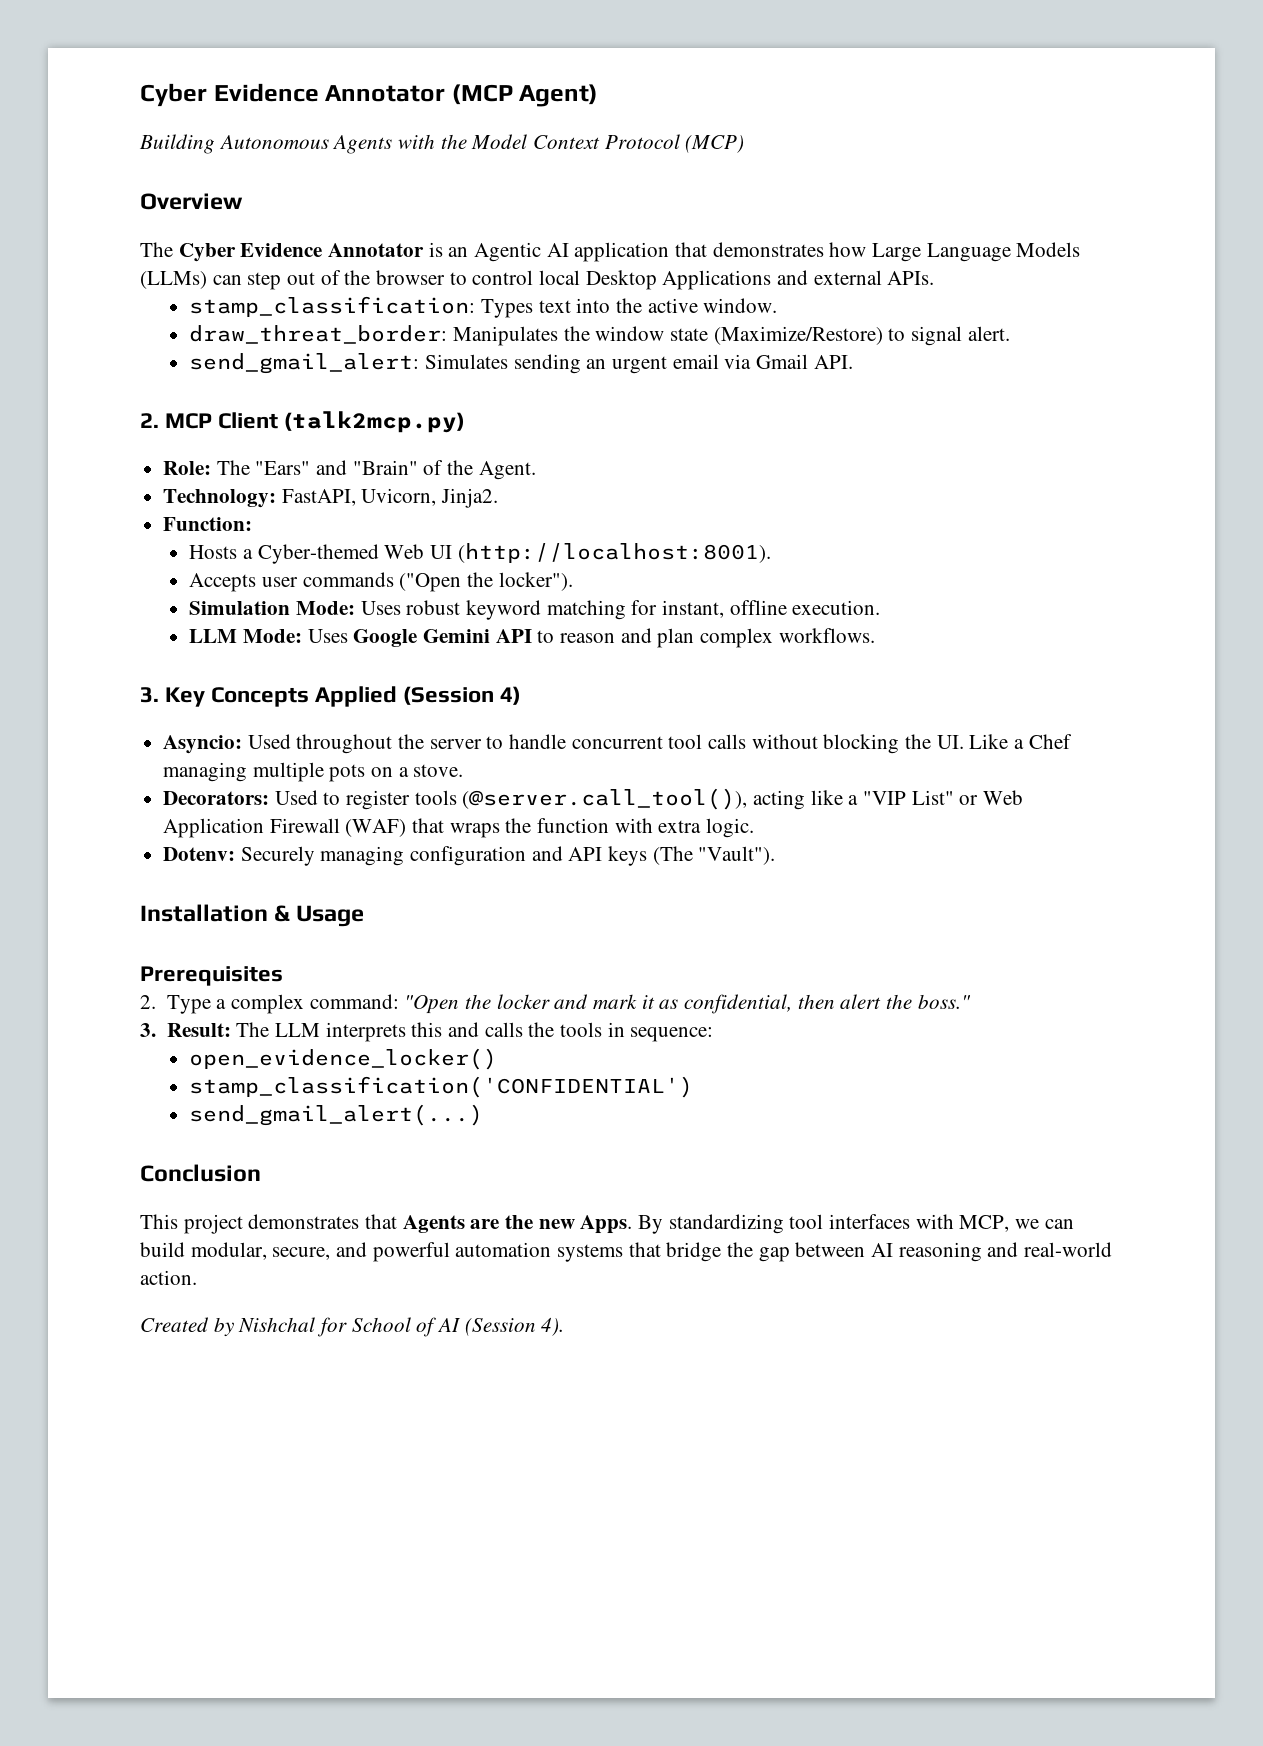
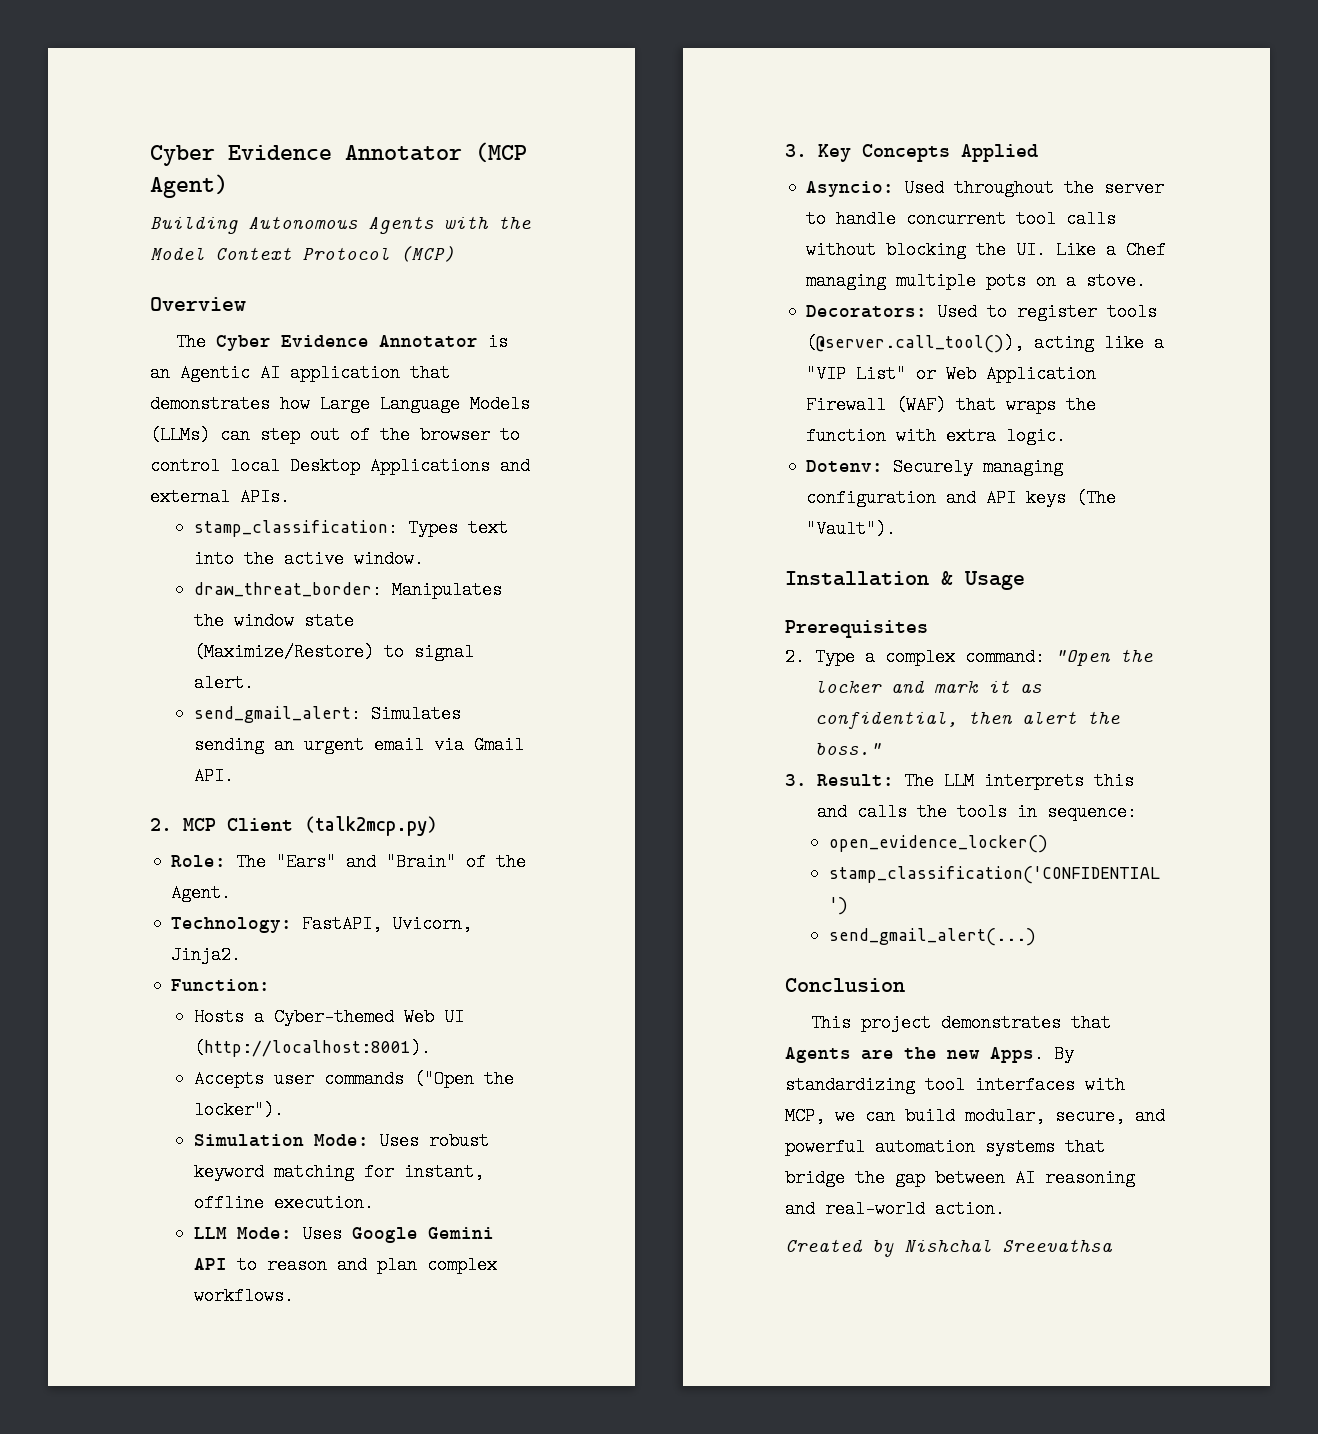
- 3. Key Concepts Applied (Session 4)
+ 3. Key Concepts Applied
- Created by Nishchal for School of AI (Session 4).
+ Created by Nishchal Sreevathsa

